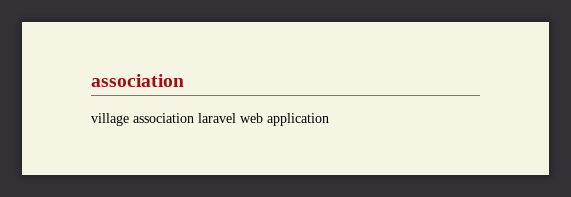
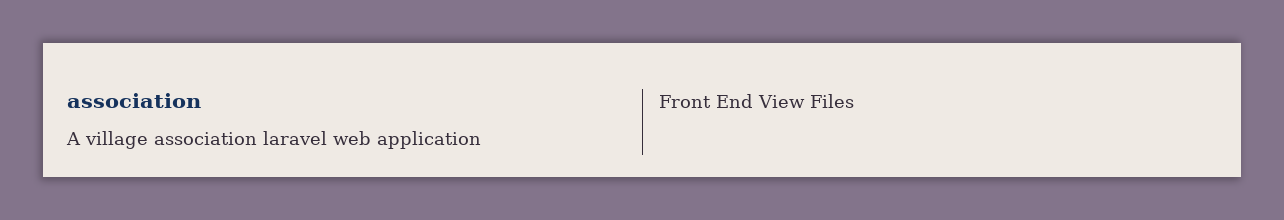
- village association laravel web application
+ A village association laravel web application
+ Front End View Files

